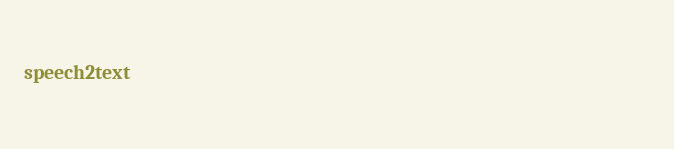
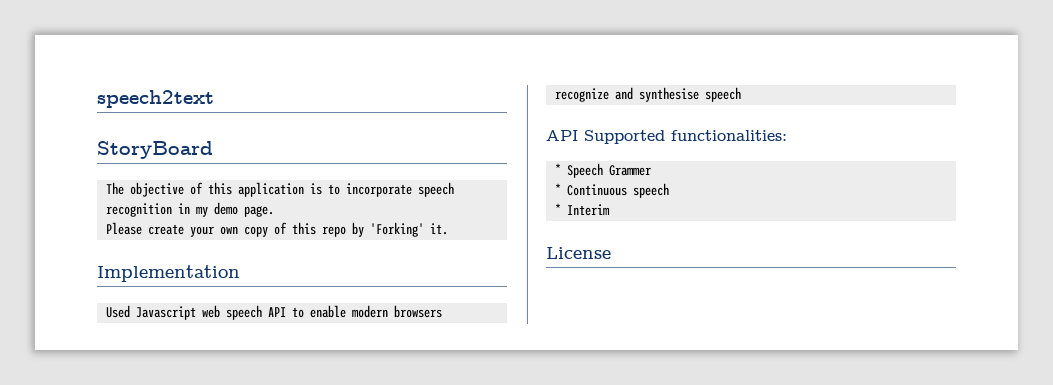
+ StoryBoard
+ The objective of this application is to incorporate speech recognition in my demo page.
+ Please create your own copy of this repo by 'Forking' it.
+ Implementation
+ Used Javascript web speech API to enable modern browsers recognize and synthesise speech
+ API Supported functionalities:
+ * Speech Grammer
+ * Continuous speech
+ * Interim
+ License

